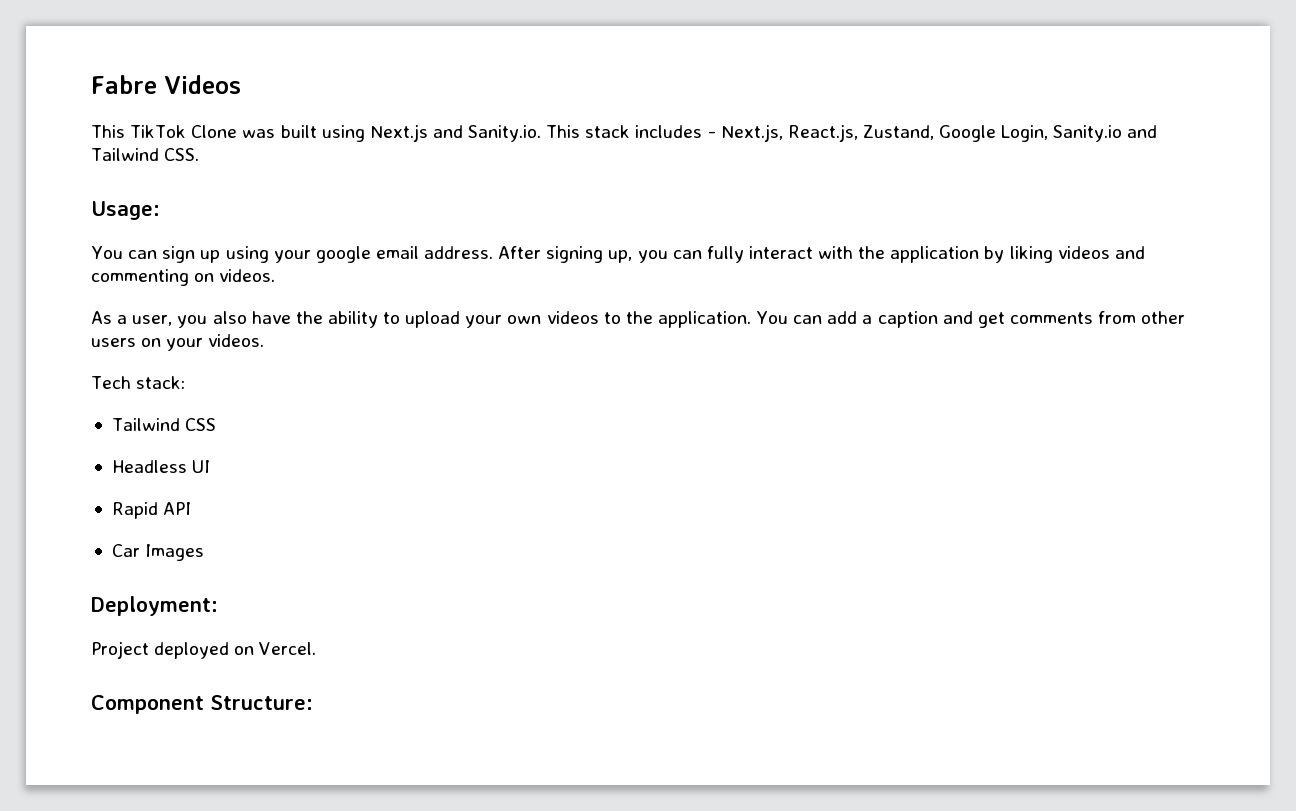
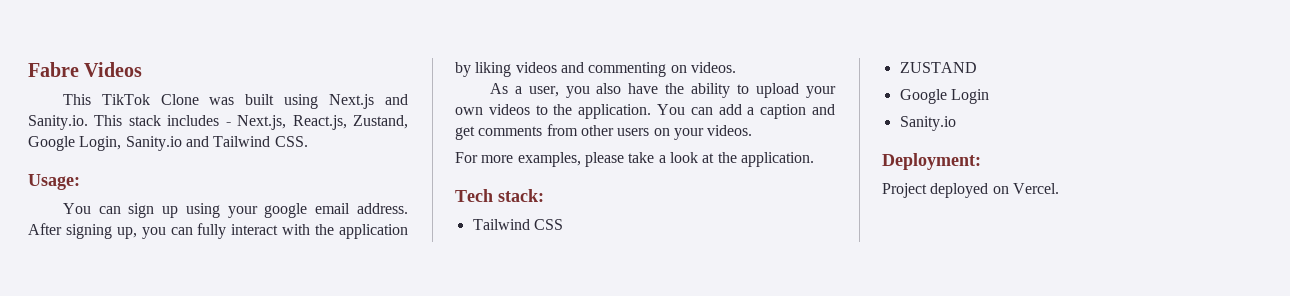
+ For more examples, please take a look at the application.
  Tech stack:
  Tailwind CSS
- Headless UI
- Rapid API
- Car Images
+ ZUSTAND
+ Google Login
+ Sanity.io
- Component Structure:

